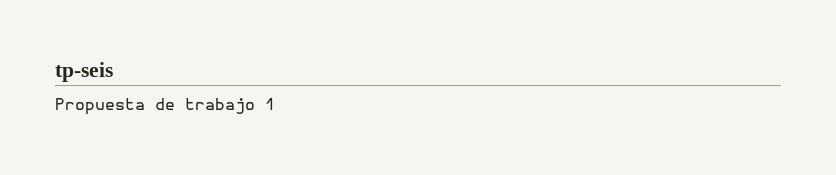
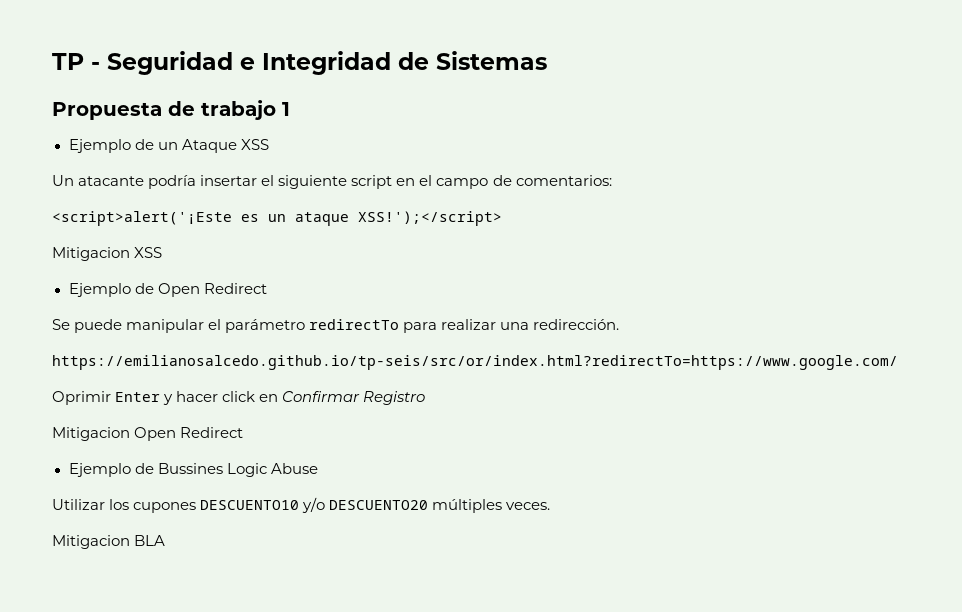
- tp-seis
+ TP - Seguridad e Integridad de Sistemas
  Propuesta de trabajo 1
+ Ejemplo de un Ataque XSS
+ Un atacante podría insertar el siguiente script en el campo de comentarios:
+ <script>alert('¡Este es un ataque XSS!');</script>
+ Mitigacion XSS
+ Ejemplo de Open Redirect
+ Se puede manipular el parámetro redirectTo para realizar una redirección.
+ https://emilianosalcedo.github.io/tp-seis/src/or/index.html?redirectTo=https://www.google.com/
+ Oprimir Enter y hacer click en Confirmar Registro
+ Mitigacion Open Redirect
+ Ejemplo de Bussines Logic Abuse
+ Utilizar los cupones DESCUENTO10 y/o DESCUENTO20 múltiples veces.
+ Mitigacion BLA

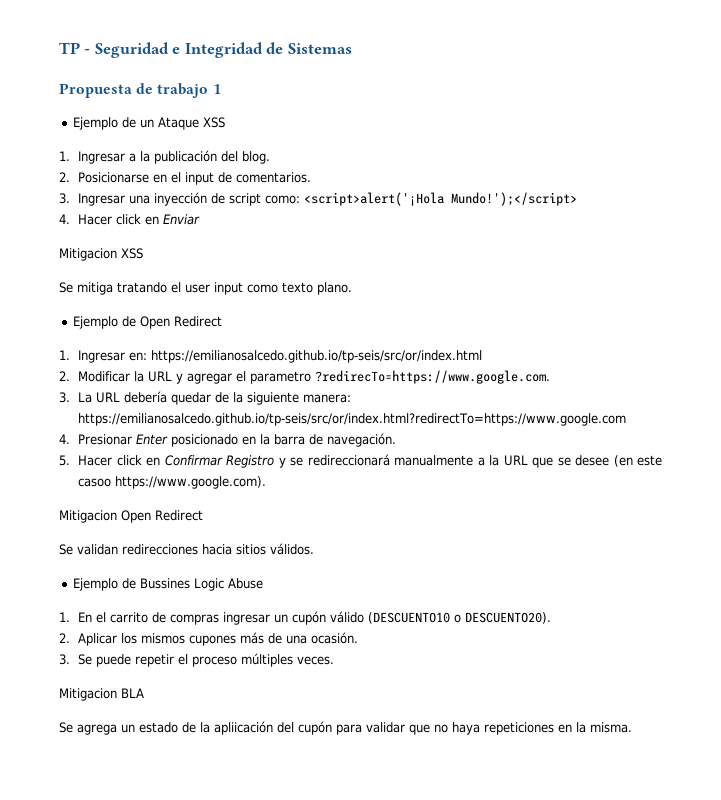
- Un atacante podría insertar el siguiente script en el campo de comentarios:
- <script>alert('¡Este es un ataque XSS!');</script>
+ 1. Ingresar a la publicación del blog.
+ 2. Posicionarse en el input de comentarios.
+ 3. Ingresar una inyección de script como: <script>alert('¡Hola Mundo!');</script>
+ 4. Hacer click en Enviar
  Mitigacion XSS
+ Se mitiga tratando el user input como texto plano.
  Ejemplo de Open Redirect
- Se puede manipular el parámetro redirectTo para realizar una redirección.
- https://emilianosalcedo.github.io/tp-seis/src/or/index.html?redirectTo=https://www.google.com/
- Oprimir Enter y hacer click en Confirmar Registro
+ 1. Ingresar en: https://emilianosalcedo.github.io/tp-seis/src/or/index.html
+ 2. Modificar la URL y agregar el parametro ?redirecTo=https://www.google.com.
+ 3. La URL debería quedar de la siguiente manera: https://emilianosalcedo.github.io/tp-seis/src/or/index.html?redirectTo=https://www.google.com
+ 4. Presionar Enter posicionado en la barra de navegación.
+ 5. Hacer click en Confirmar Registro y se redireccionará manualmente a la URL que se desee (en este casoo https://www.google.com).
  Mitigacion Open Redirect
+ Se validan redirecciones hacia sitios válidos.
- Utilizar los cupones DESCUENTO10 y/o DESCUENTO20 múltiples veces.
+ 1. En el carrito de compras ingresar un cupón válido (DESCUENTO10 o DESCUENTO20).
+ 2. Aplicar los mismos cupones más de una ocasión.
+ 3. Se puede repetir el proceso múltiples veces.
  Mitigacion BLA
+ Se agrega un estado de la apliicación del cupón para validar que no haya repeticiones en la misma.

